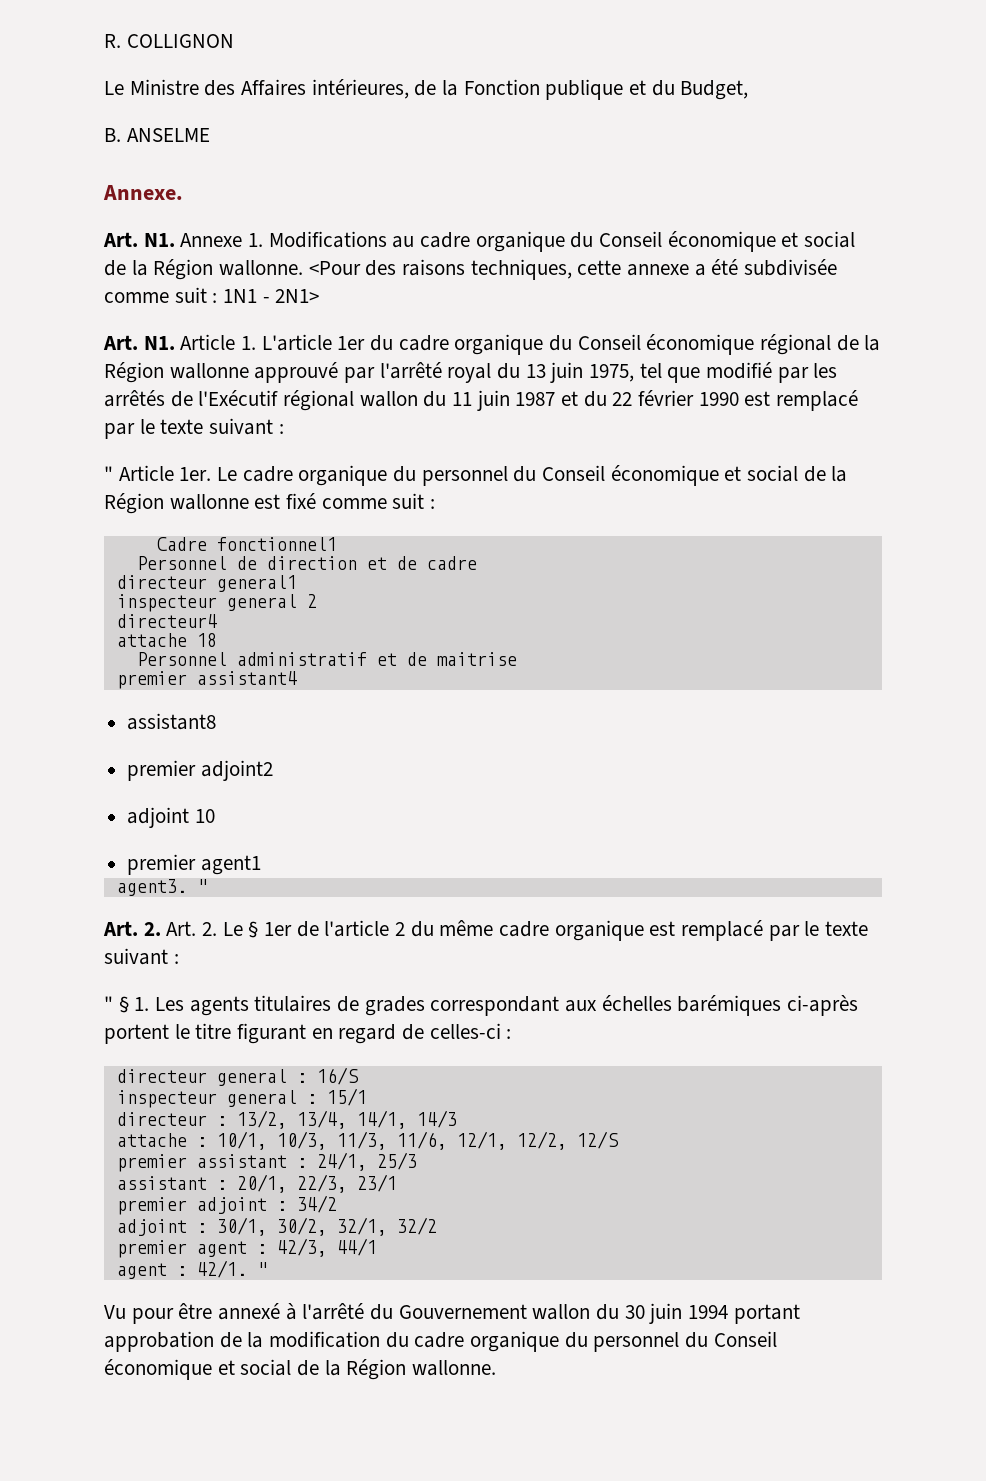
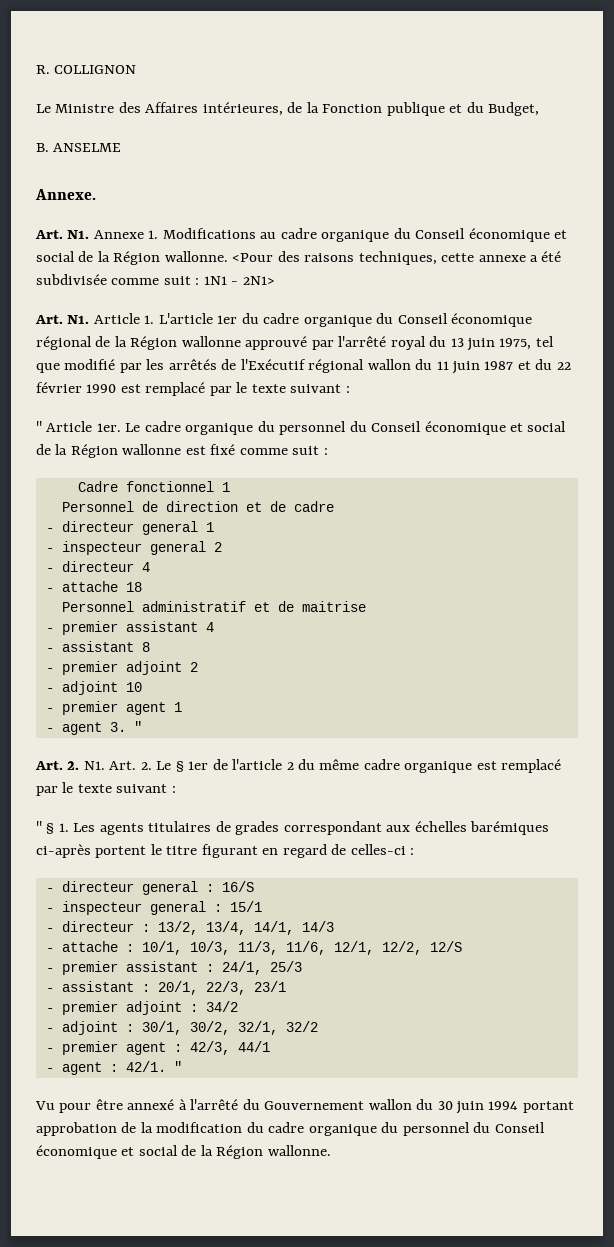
- Cadre fonctionnel1
+ Cadre fonctionnel 1
- directeur general1
- inspecteur general 2
+ - directeur general 1
+ - inspecteur general 2
- directeur4
- attache 18
+ - directeur 4
+ - attache 18
- premier assistant4
- assistant8
- premier adjoint2
- adjoint 10
- premier agent1
- agent3. "
+ - premier assistant 4
+ - assistant 8
+ - premier adjoint 2
+ - adjoint 10
+ - premier agent 1
+ - agent 3. "
- Art. 2. Art. 2. Le § 1er de l'article 2 du même cadre organique est remplacé par le texte suivant :
+ Art. 2. N1. Art. 2. Le § 1er de l'article 2 du même cadre organique est remplacé par le texte suivant :
- directeur general : 16/S
+ - directeur general : 16/S
- inspecteur general : 15/1
+ - inspecteur general : 15/1
- directeur : 13/2, 13/4, 14/1, 14/3
+ - directeur : 13/2, 13/4, 14/1, 14/3
- attache : 10/1, 10/3, 11/3, 11/6, 12/1, 12/2, 12/S
+ - attache : 10/1, 10/3, 11/3, 11/6, 12/1, 12/2, 12/S
- premier assistant : 24/1, 25/3
+ - premier assistant : 24/1, 25/3
- assistant : 20/1, 22/3, 23/1
+ - assistant : 20/1, 22/3, 23/1
- premier adjoint : 34/2
+ - premier adjoint : 34/2
- adjoint : 30/1, 30/2, 32/1, 32/2
+ - adjoint : 30/1, 30/2, 32/1, 32/2
- premier agent : 42/3, 44/1
+ - premier agent : 42/3, 44/1
- agent : 42/1.
+ - agent : 42/1.

